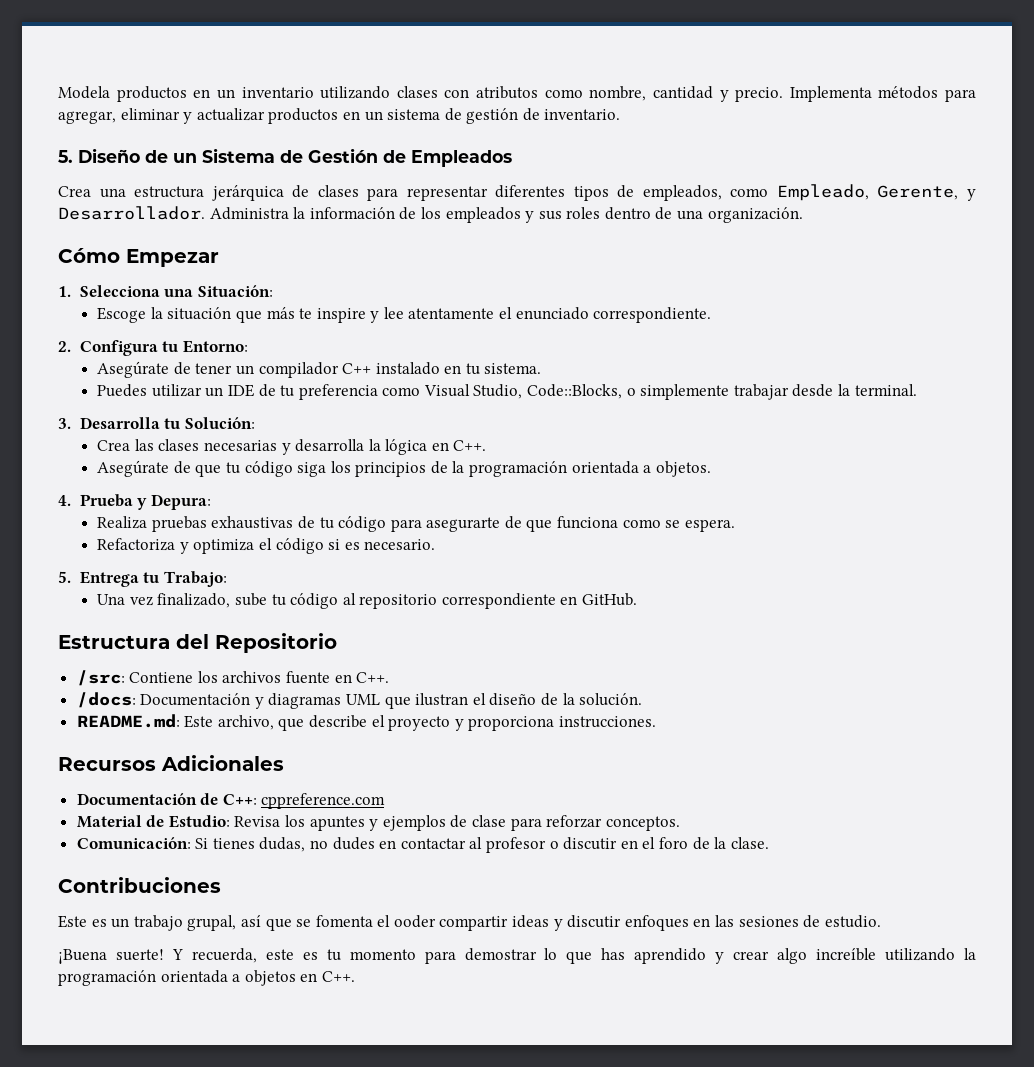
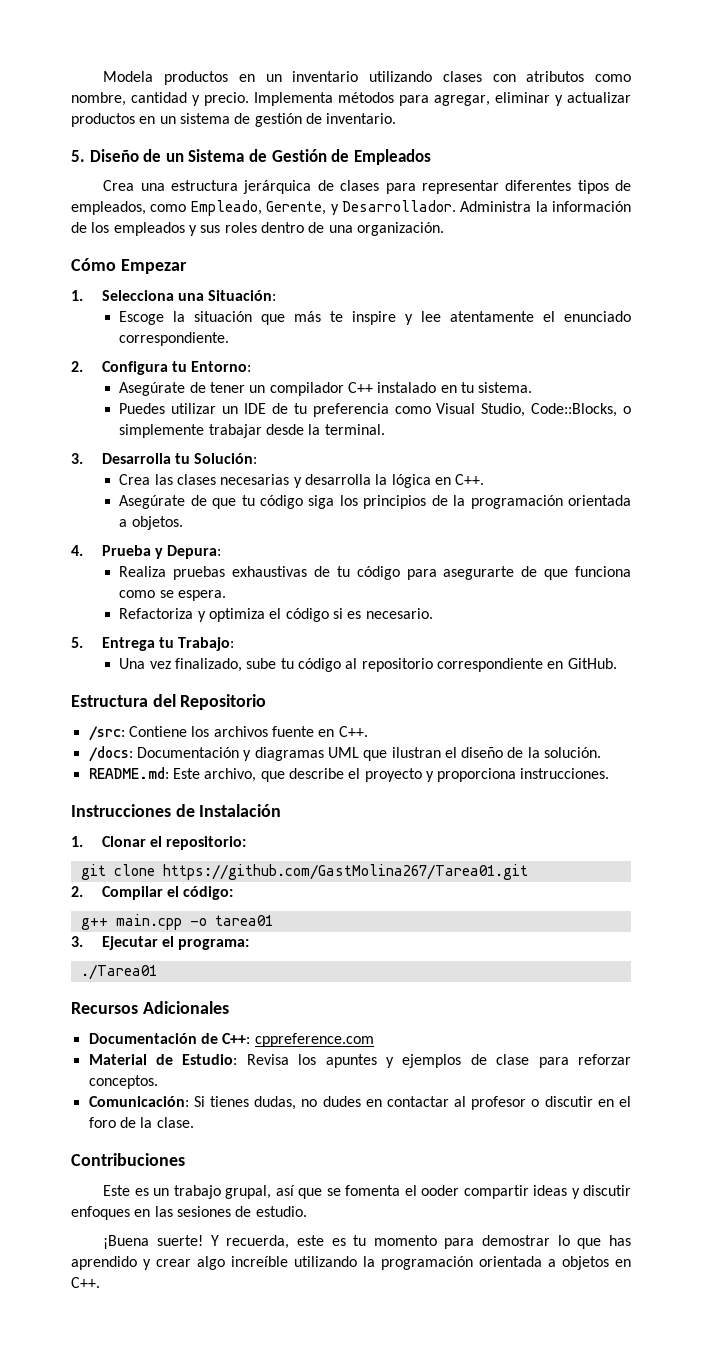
+ Instrucciones de Instalación
+ 1. Clonar el repositorio:
+ git clone https://github.com/GastMolina267/Tarea01.git
+ 2. Compilar el código:
+ g++ main.cpp -o tarea01
+ 3. Ejecutar el programa:
+ ./Tarea01

